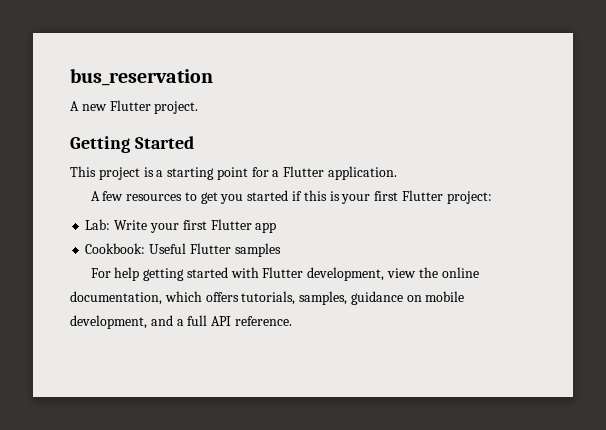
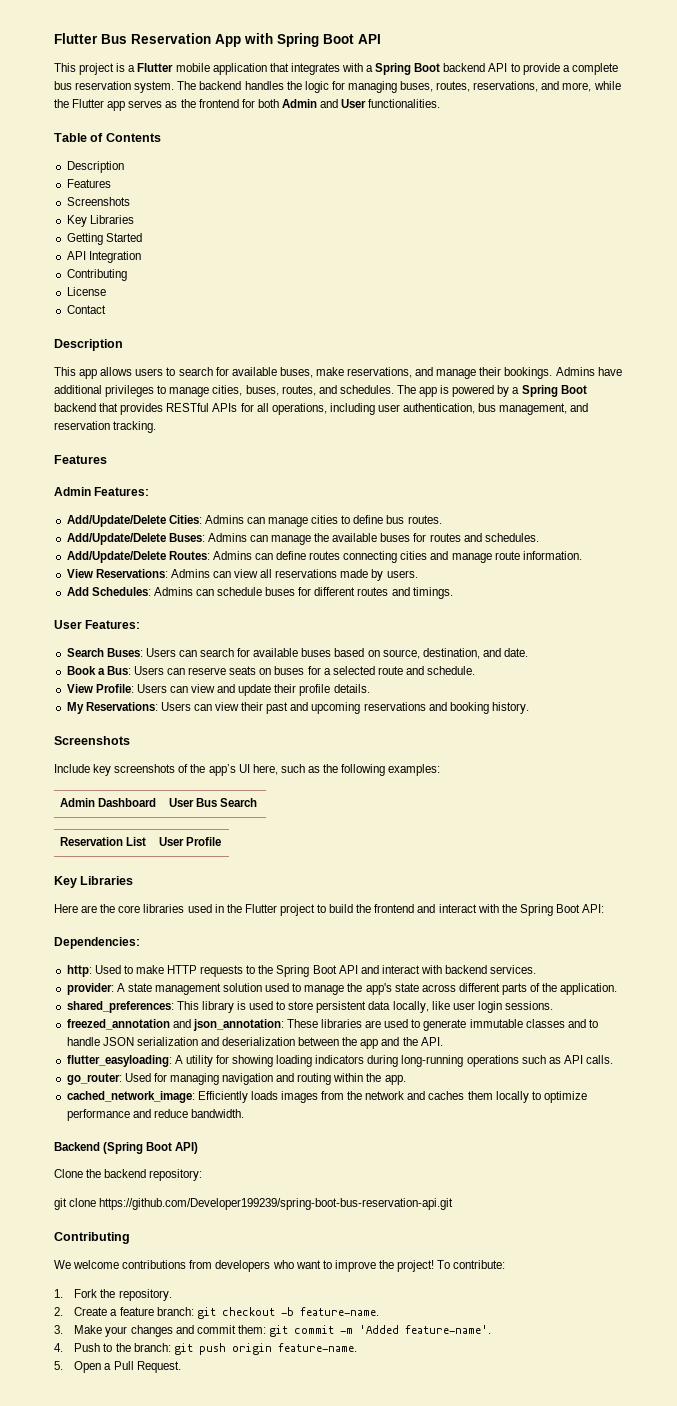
- bus_reservation
- A new Flutter project.
+ Flutter Bus Reservation App with Spring Boot API
+ This project is a Flutter mobile application that integrates with a Spring Boot backend API to provide a complete bus reservation system. The backend handles the logic for managing buses, routes, reservations, and more, while the Flutter app serves as the frontend for both Admin and User functionalities.
+ Table of Contents
+ Description
+ Features
+ Screenshots
+ Key Libraries
  Getting Started
- This project is a starting point for a Flutter application.
- A few resources to get you started if this is your first Flutter project:
- Lab: Write your first Flutter app
- Cookbook: Useful Flutter samples
- For help getting started with Flutter development, view the online documentation, which offers tutorials, samples, guidance on mobile development, and a full API reference.
+ API Integration
+ Contributing
+ License
+ Contact
+ Description
+ This app allows users to search for available buses, make reservations, and manage their bookings. Admins have additional privileges to manage cities, buses, routes, and schedules. The app is powered by a Spring Boot backend that provides RESTful APIs for all operations, including user authentication, bus management, and reservation tracking.
+ Features
+ Admin Features:
+ Add/Update/Delete Cities: Admins can manage cities to define bus routes.
+ Add/Update/Delete Buses: Admins can manage the available buses for routes and schedules.
+ Add/Update/Delete Routes: Admins can define routes connecting cities and manage route information.
+ View Reservations: Admins can view all reservations made by users.
+ Add Schedules: Admins can schedule buses for different routes and timings.
+ User Features:
+ Search Buses: Users can search for available buses based on source, destination, and date.
+ Book a Bus: Users can reserve seats on buses for a selected route and schedule.
+ View Profile: Users can view and update their profile details.
+ My Reservations: Users can view their past and upcoming reservations and booking history.
+ Screenshots
+ Include key screenshots of the app’s UI here, such as the following examples:
+ Admin Dashboard | User Bus Search
+ Reservation List | User Profile
+ Key Libraries
+ Here are the core libraries used in the Flutter project to build the frontend and interact with the Spring Boot API:
+ Dependencies:
+ http: Used to make HTTP requests to the Spring Boot API and interact with backend services.
+ provider: A state management solution used to manage the app's state across different parts of the application.
+ shared_preferences: This library is used to store persistent data locally, like user login sessions.
+ freezed_annotation and json_annotation: These libraries are used to generate immutable classes and to handle JSON serialization and deserialization between the app and the API.
+ flutter_easyloading: A utility for showing loading indicators during long-running operations such as API calls.
+ go_router: Used for managing navigation and routing within the app.
+ cached_network_image: Efficiently loads images from the network and caches them locally to optimize performance and reduce bandwidth.
+ Backend (Spring Boot API)
+ Clone the backend repository:
+ git clone https://github.com/Developer199239/spring-boot-bus-reservation-api.git
+ Contributing
+ We welcome contributions from developers who want to improve the project! To contribute:
+ 1. Fork the repository.
+ 2. Create a feature branch: git checkout -b feature-name.
+ 3. Make your changes and commit them: git commit -m 'Added feature-name'.
+ 4. Push to the branch: git push origin feature-name.
+ 5. Open a Pull Request.

